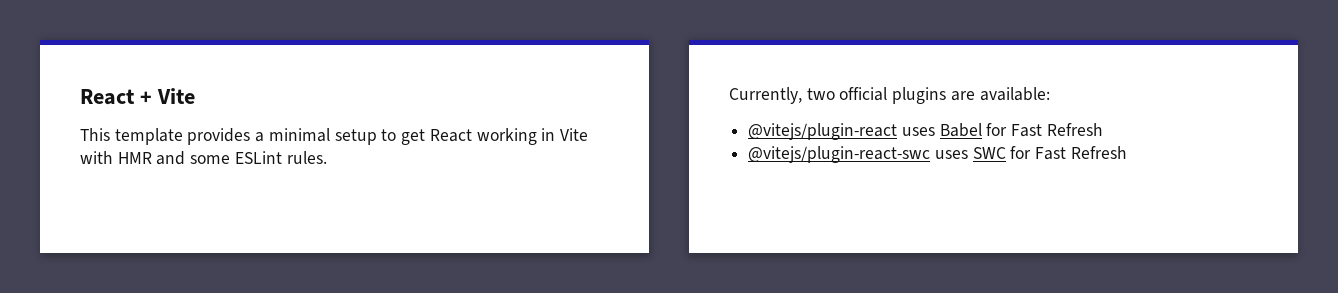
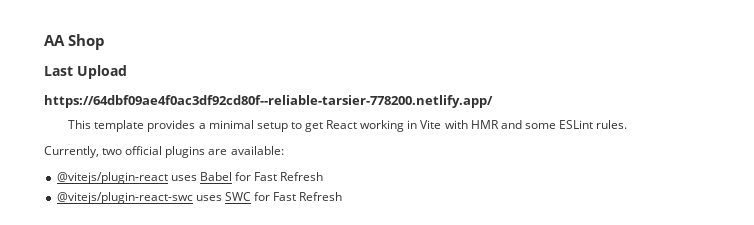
- React + Vite
+ AA Shop
+ Last Upload
+ https://64dbf09ae4f0ac3df92cd80f--reliable-tarsier-778200.netlify.app/

